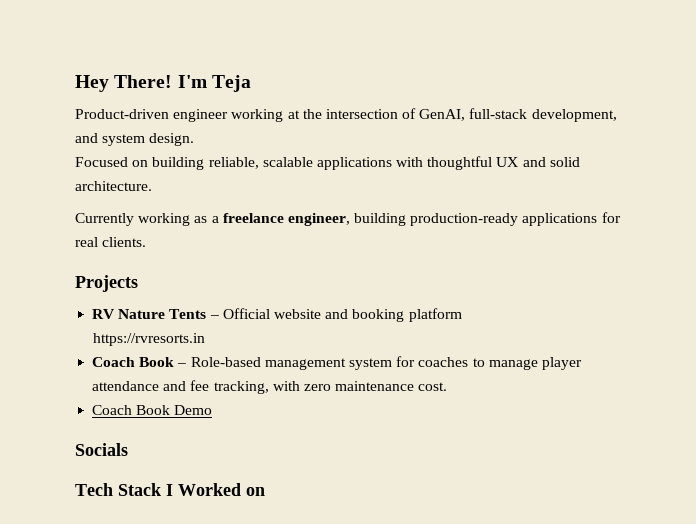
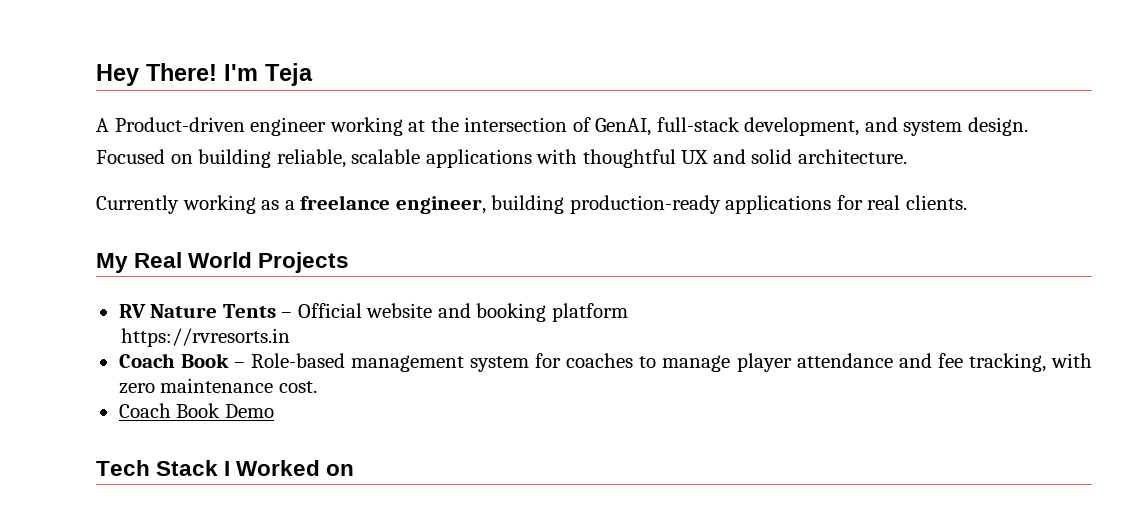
- Product-driven engineer working at the intersection of GenAI, full-stack development, and system design.
+ A Product-driven engineer working at the intersection of GenAI, full-stack development, and system design.
- Projects
+ My Real World Projects
- Socials

